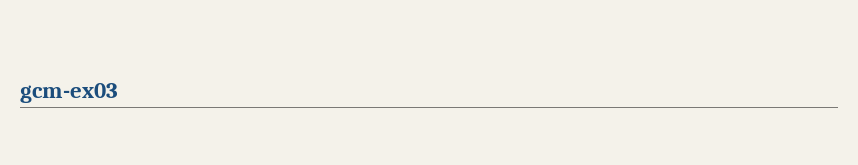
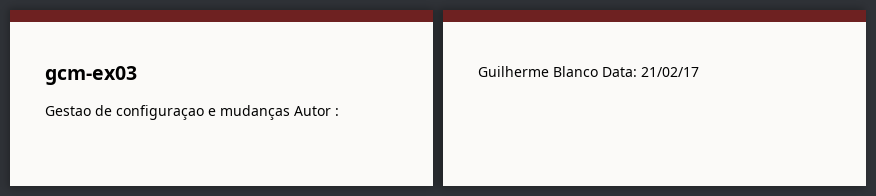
+ Gestao de configuraçao e mudanças Autor : Guilherme Blanco Data: 21/02/17

